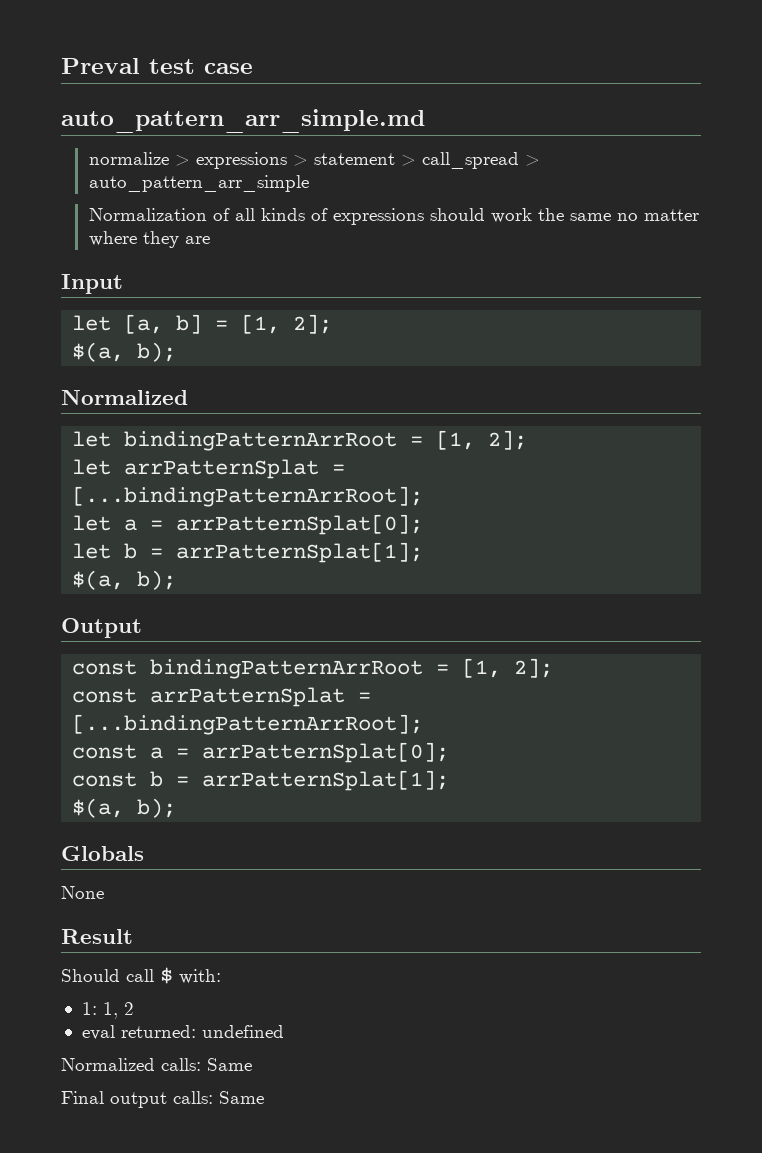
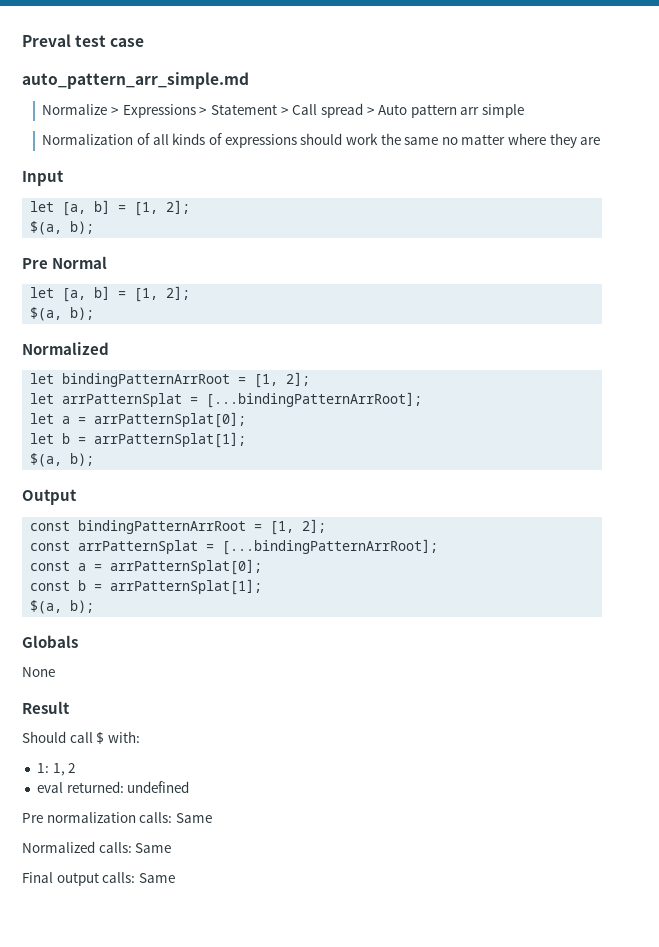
- normalize > expressions > statement > call_spread > auto_pattern_arr_simple
+ Normalize > Expressions > Statement > Call spread > Auto pattern arr simple
+ Pre Normal
+ let [a, b] = [1, 2];
+ $(a, b);
+ Pre normalization calls: Same

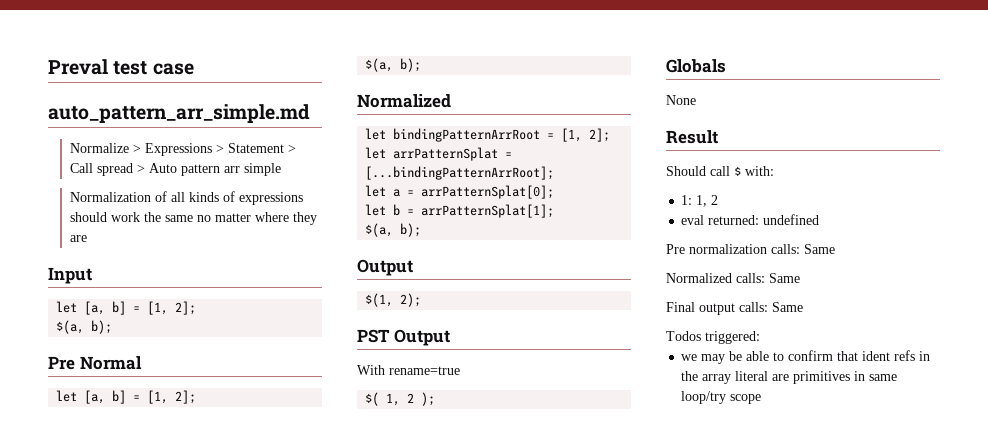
- const bindingPatternArrRoot = [1, 2];
- const arrPatternSplat = [...bindingPatternArrRoot];
- const a = arrPatternSplat[0];
- const b = arrPatternSplat[1];
- $(a, b);
+ $(1, 2);
+ PST Output
+ With rename=true
+ $( 1, 2 );
+ Todos triggered:
+ we may be able to confirm that ident refs in the array literal are primitives in same loop/try scope

